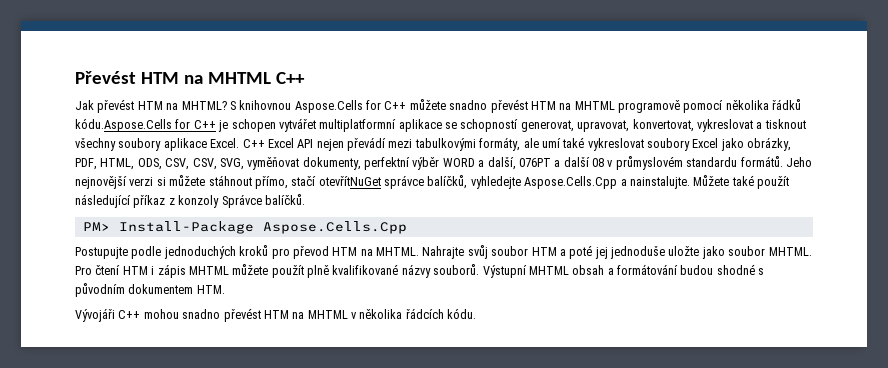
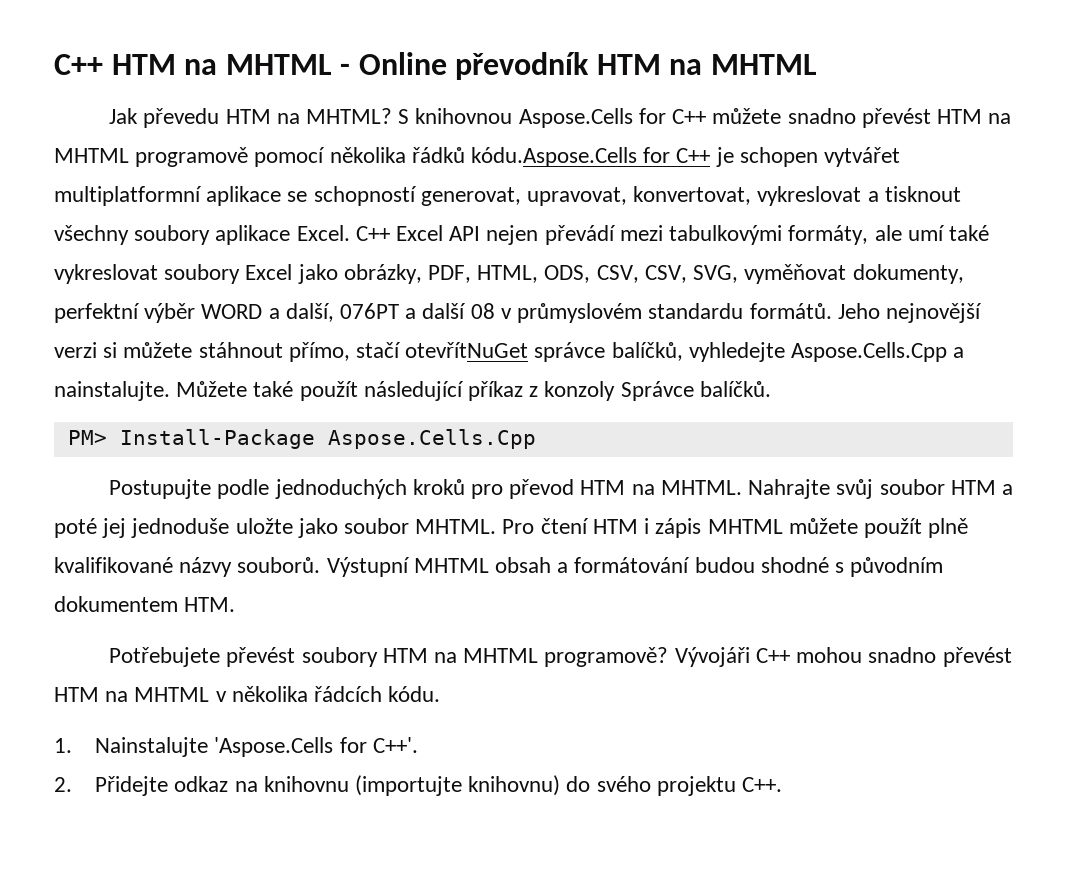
- Převést HTM na MHTML C++
+ C++ HTM na MHTML - Online převodník HTM na MHTML
- Jak převést HTM na MHTML?
+ Jak převedu HTM na MHTML?
+ Potřebujete převést soubory HTM na MHTML programově?
+ 1. Nainstalujte 'Aspose.Cells for C++'.
+ 2. Přidejte odkaz na knihovnu (importujte knihovnu) do svého projektu C++.

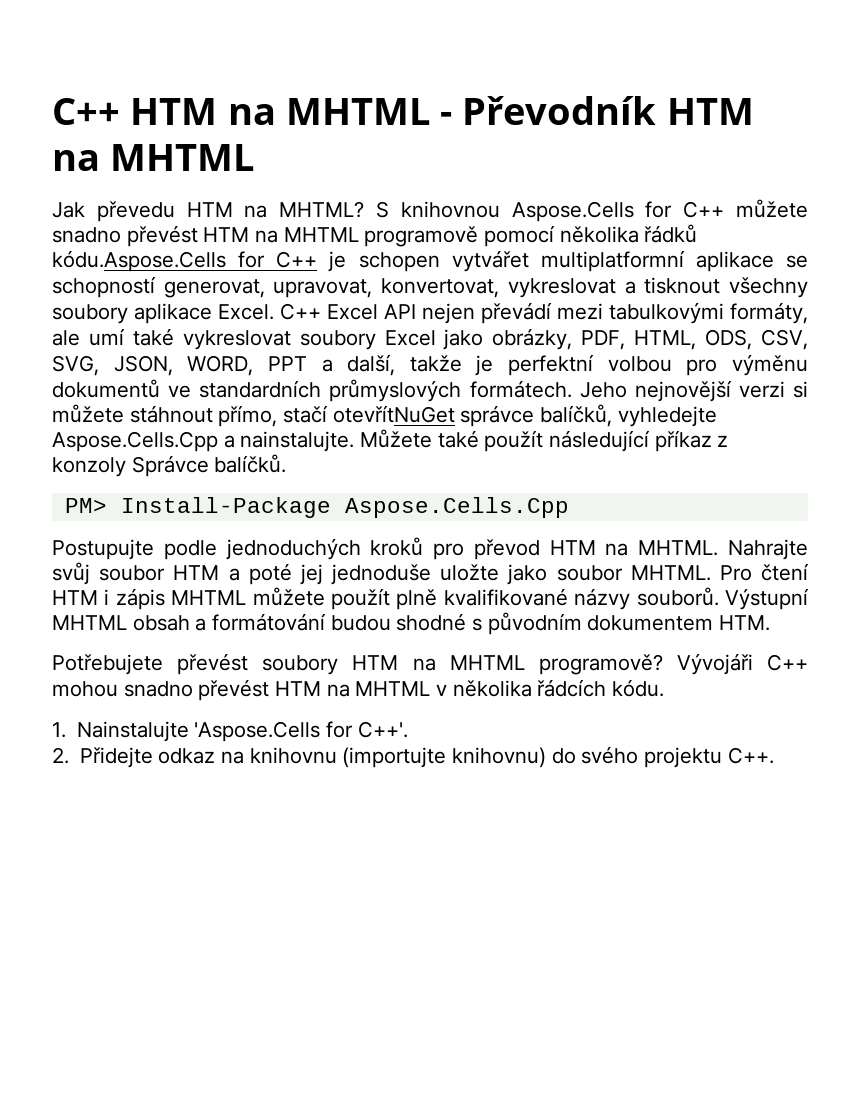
- C++ HTM na MHTML - Online převodník HTM na MHTML
+ C++ HTM na MHTML - Převodník HTM na MHTML
- C++ Excel API nejen převádí mezi tabulkovými formáty, ale umí také vykreslovat soubory Excel jako obrázky, PDF, HTML, ODS, CSV, CSV, SVG, vyměňovat dokumenty, perfektní výběr WORD a další, 076PT a další 08 v průmyslovém standardu formátů.
+ C++ Excel API nejen převádí mezi tabulkovými formáty, ale umí také vykreslovat soubory Excel jako obrázky, PDF, HTML, ODS, CSV, SVG, JSON, WORD, PPT a další, takže je perfektní volbou pro výměnu dokumentů ve standardních průmyslových formátech.

